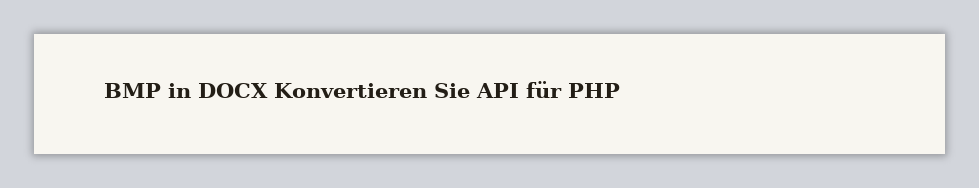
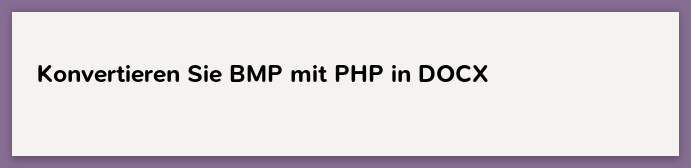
- BMP in DOCX Konvertieren Sie API für PHP
+ Konvertieren Sie BMP mit PHP in DOCX

